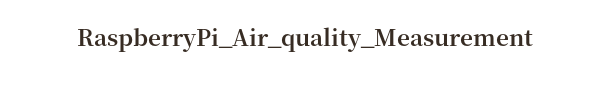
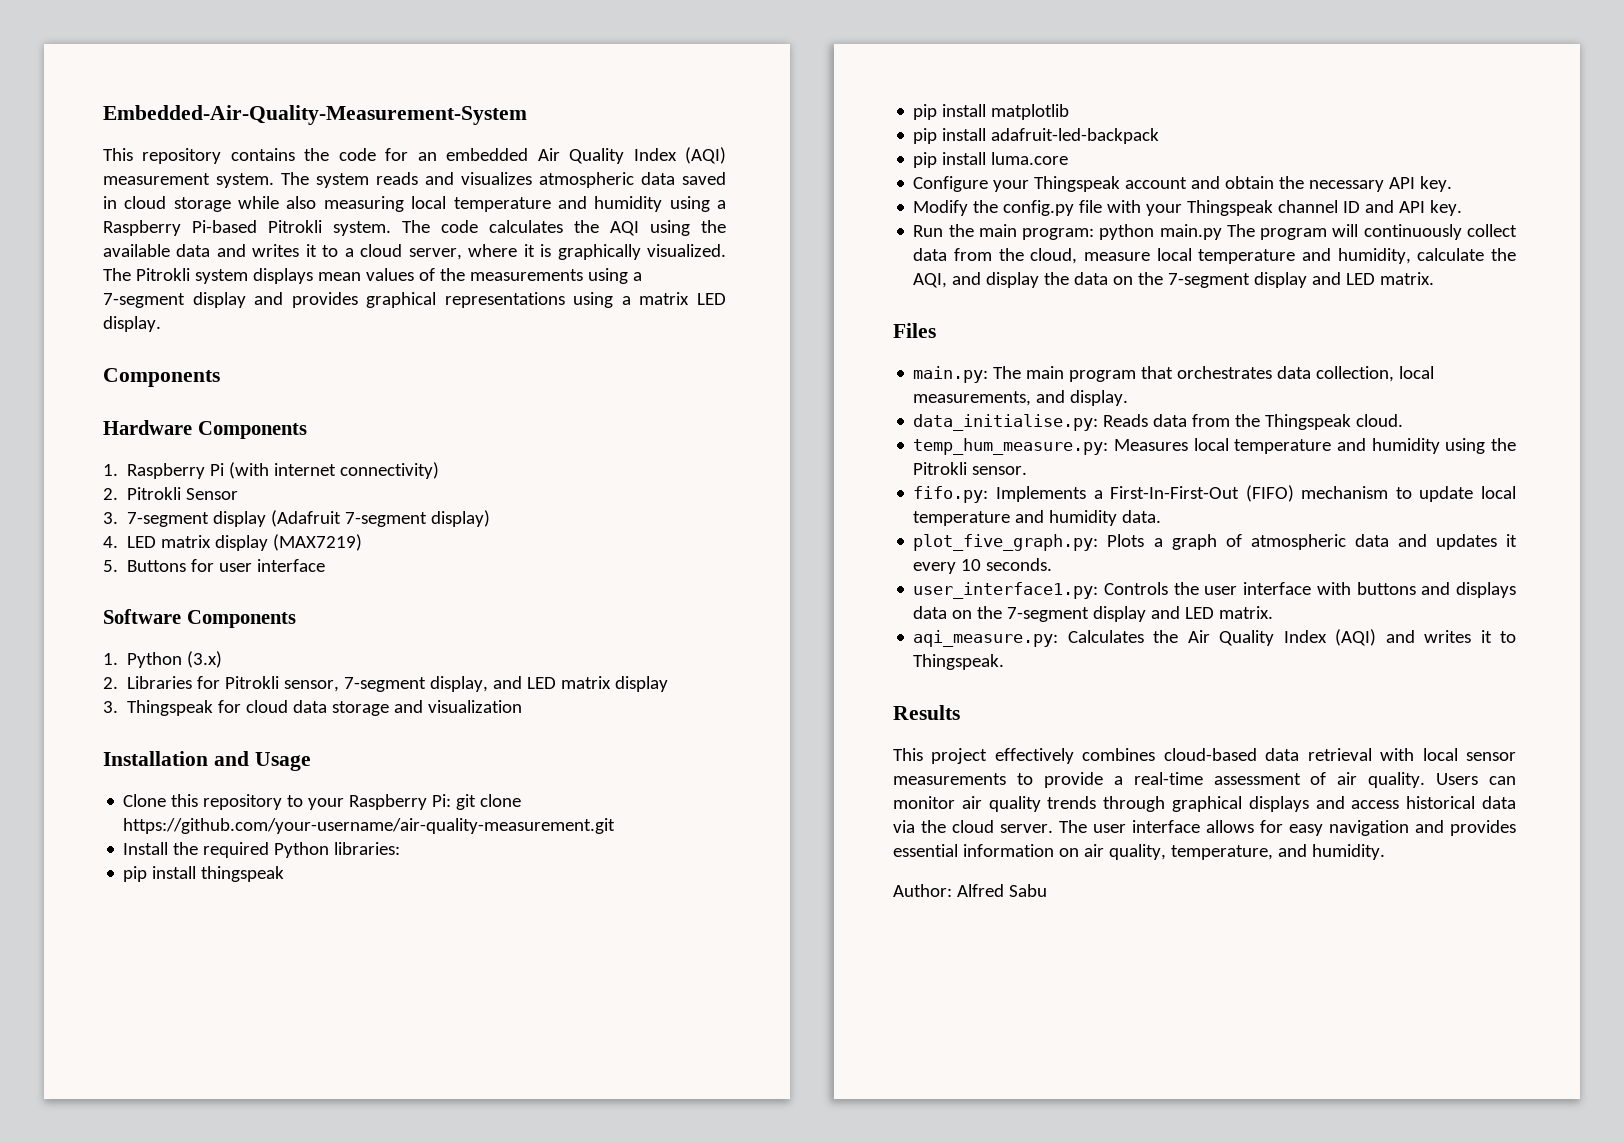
- RaspberryPi_Air_quality_Measurement
+ Embedded-Air-Quality-Measurement-System
+ This repository contains the code for an embedded Air Quality Index (AQI) measurement system. The system reads and visualizes atmospheric data saved in cloud storage while also measuring local temperature and humidity using a Raspberry Pi-based Pitrokli system. The code calculates the AQI using the available data and writes it to a cloud server, where it is graphically visualized. The Pitrokli system displays mean values of the measurements using a 7-segment display and provides graphical representations using a matrix LED display.
+ Components
+ Hardware Components
+ 1. Raspberry Pi (with internet connectivity)
+ 2. Pitrokli Sensor
+ 3. 7-segment display (Adafruit 7-segment display)
+ 4. LED matrix display (MAX7219)
+ 5. Buttons for user interface
+ Software Components
+ 1. Python (3.x)
+ 2. Libraries for Pitrokli sensor, 7-segment display, and LED matrix display
+ 3. Thingspeak for cloud data storage and visualization
+ Installation and Usage
+ Clone this repository to your Raspberry Pi: git clone https://github.com/your-username/air-quality-measurement.git
+ Install the required Python libraries:
+ pip install thingspeak
+ pip install matplotlib
+ pip install adafruit-led-backpack
+ pip install luma.core
+ Configure your Thingspeak account and obtain the necessary API key.
+ Modify the config.py file with your Thingspeak channel ID and API key.
+ Run the main program: python main.py The program will continuously collect data from the cloud, measure local temperature and humidity, calculate the AQI, and display the data on the 7-segment display and LED matrix.
+ Files
+ main.py: The main program that orchestrates data collection, local measurements, and display.
+ data_initialise.py: Reads data from the Thingspeak cloud.
+ temp_hum_measure.py: Measures local temperature and humidity using the Pitrokli sensor.
+ fifo.py: Implements a First-In-First-Out (FIFO) mechanism to update local temperature and humidity data.
+ plot_five_graph.py: Plots a graph of atmospheric data and updates it every 10 seconds.
+ user_interface1.py: Controls the user interface with buttons and displays data on the 7-segment display and LED matrix.
+ aqi_measure.py: Calculates the Air Quality Index (AQI) and writes it to Thingspeak.
+ Results
+ This project effectively combines cloud-based data retrieval with local sensor measurements to provide a real-time assessment of air quality. Users can monitor air quality trends through graphical displays and access historical data via the cloud server. The user interface allows for easy navigation and provides essential information on air quality, temperature, and humidity.
+ Author: Alfred Sabu

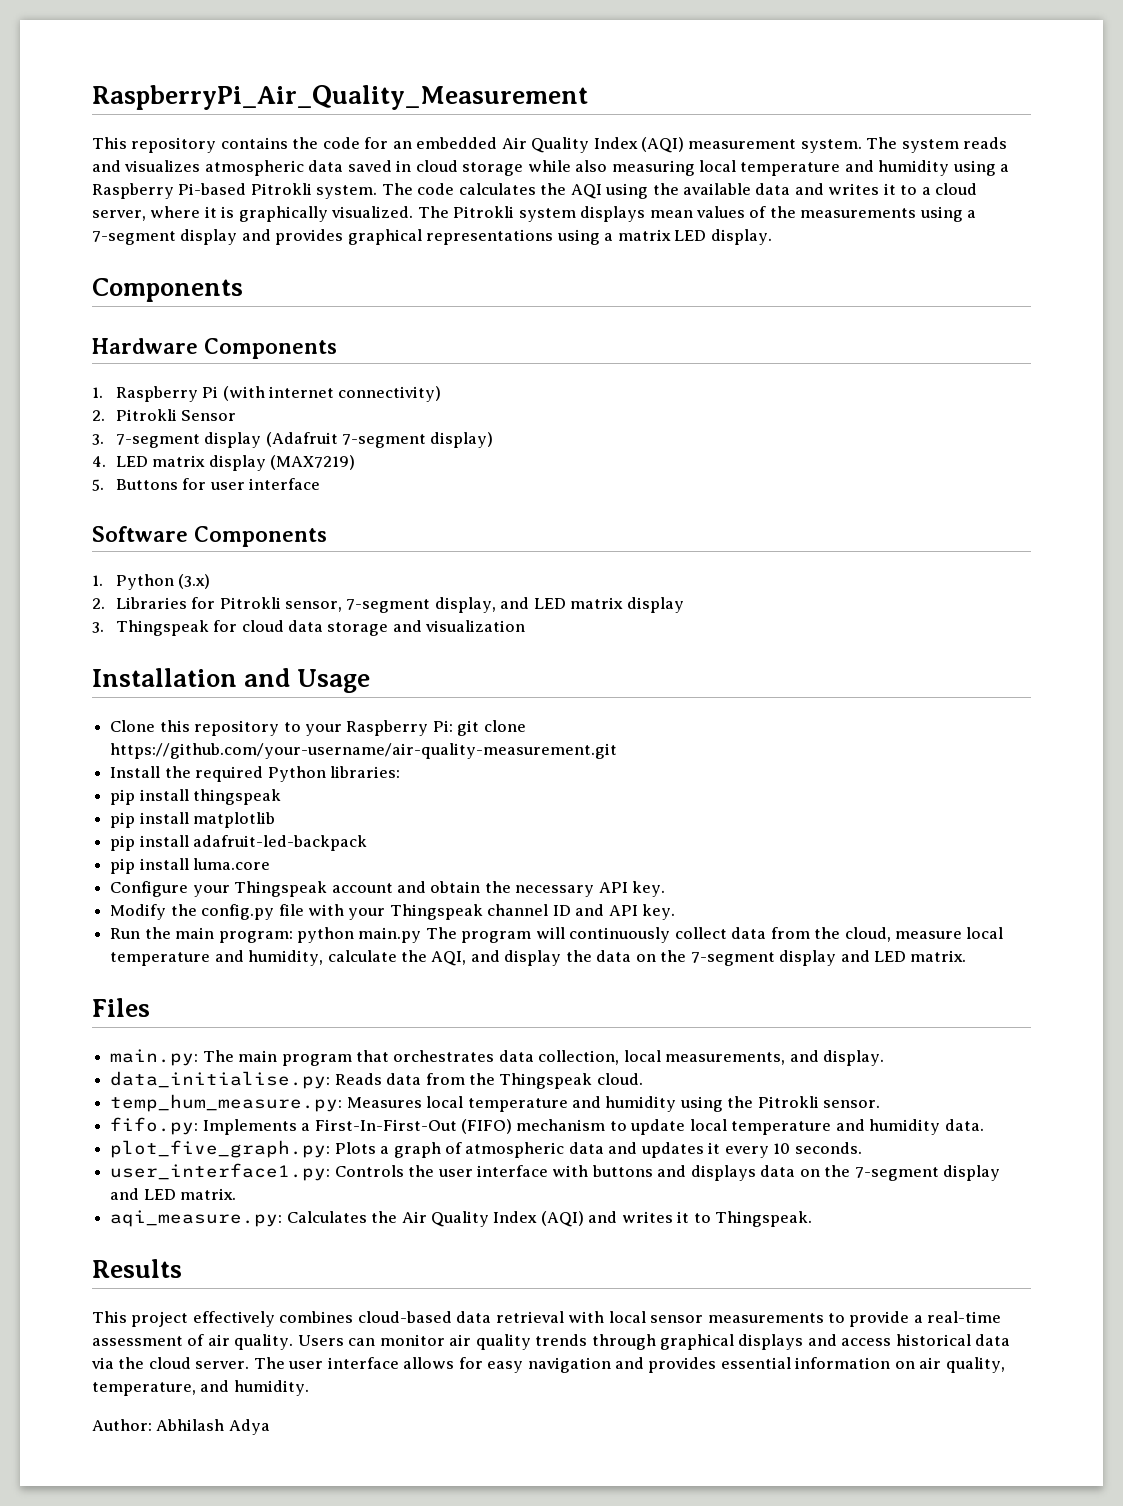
- Embedded-Air-Quality-Measurement-System
+ RaspberryPi_Air_Quality_Measurement
- Author: Alfred Sabu
+ Author: Abhilash Adya

